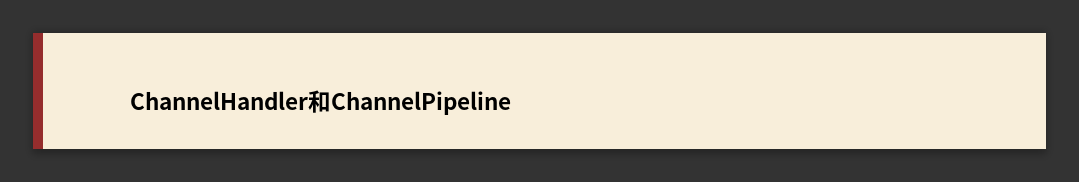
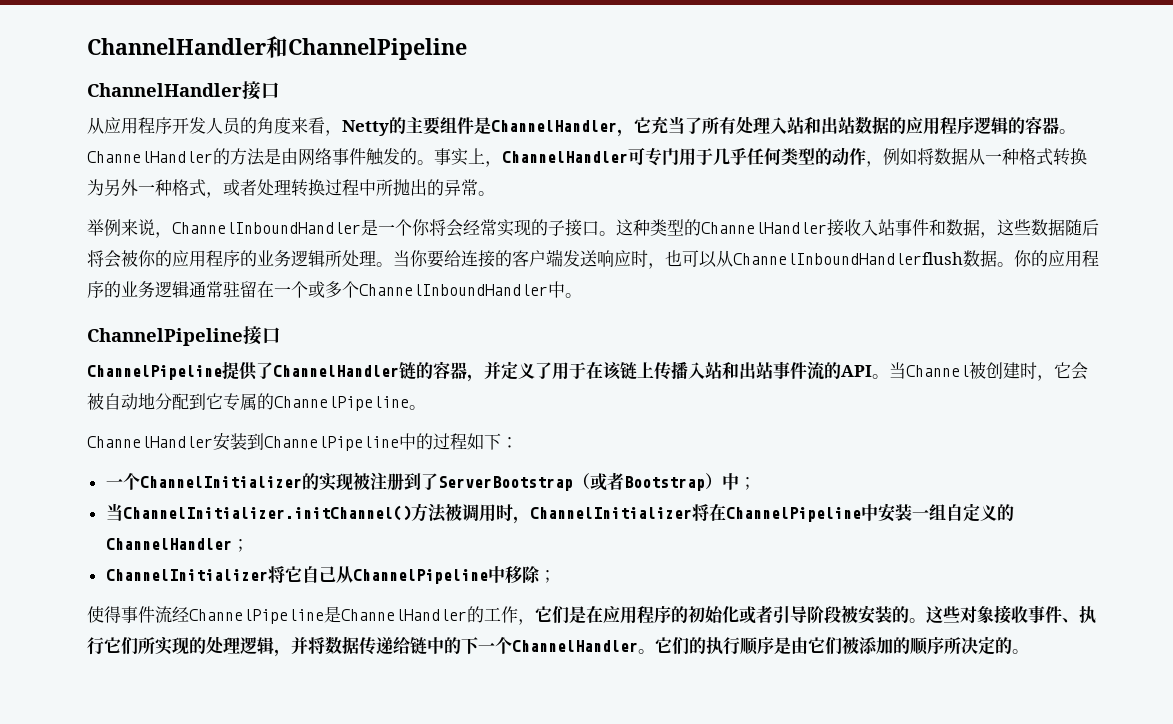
+ ChannelHandler接口
+ 从应用程序开发人员的角度来看，Netty的主要组件是ChannelHandler，它充当了所有处理入站和出站数据的应用程序逻辑的容器。ChannelHandler的方法是由网络事件触发的。事实上，ChannelHandler可专门用于几乎任何类型的动作，例如将数据从一种格式转换为另外一种格式，或者处理转换过程中所抛出的异常。
+ 举例来说，ChannelInboundHandler是一个你将会经常实现的子接口。这种类型的ChannelHandler接收入站事件和数据，这些数据随后将会被你的应用程序的业务逻辑所处理。当你要给连接的客户端发送响应时，也可以从ChannelInboundHandlerflush数据。你的应用程序的业务逻辑通常驻留在一个或多个ChannelInboundHandler中。
+ ChannelPipeline接口
+ ChannelPipeline提供了ChannelHandler链的容器，并定义了用于在该链上传播入站和出站事件流的API。当Channel被创建时，它会被自动地分配到它专属的ChannelPipeline。
+ ChannelHandler安装到ChannelPipeline中的过程如下：
+ 一个ChannelInitializer的实现被注册到了ServerBootstrap（或者Bootstrap）中；
+ 当ChannelInitializer.initChannel()方法被调用时，ChannelInitializer将在ChannelPipeline中安装一组自定义的ChannelHandler；
+ ChannelInitializer将它自己从ChannelPipeline中移除；
+ 使得事件流经ChannelPipeline是ChannelHandler的工作，它们是在应用程序的初始化或者引导阶段被安装的。这些对象接收事件、执行它们所实现的处理逻辑，并将数据传递给链中的下一个ChannelHandler。它们的执行顺序是由它们被添加的顺序所决定的。

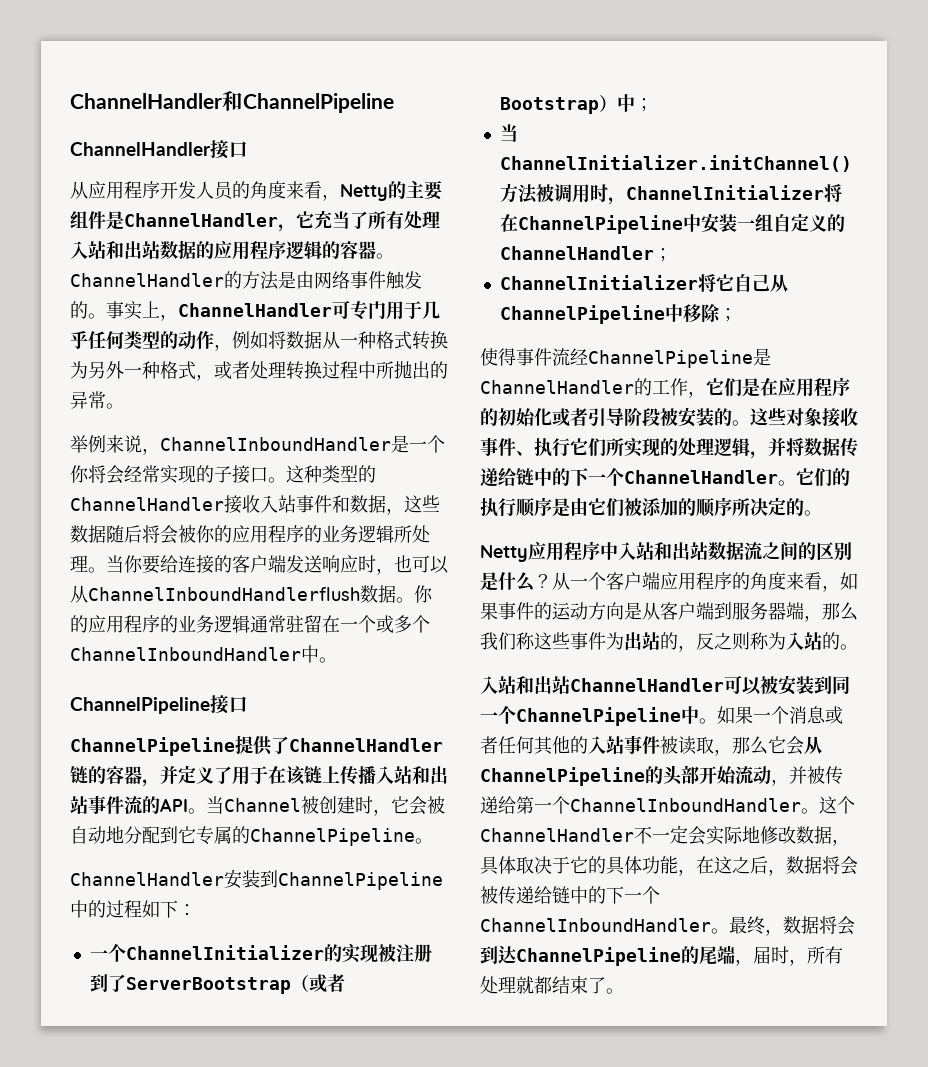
+ Netty应用程序中入站和出站数据流之间的区别是什么？从一个客户端应用程序的角度来看，如果事件的运动方向是从客户端到服务器端，那么我们称这些事件为出站的，反之则称为入站的。
+ 入站和出站ChannelHandler可以被安装到同一个ChannelPipeline中。如果一个消息或者任何其他的入站事件被读取，那么它会从ChannelPipeline的头部开始流动，并被传递给第一个ChannelInboundHandler。这个ChannelHandler不一定会实际地修改数据，具体取决于它的具体功能，在这之后，数据将会被传递给链中的下一个ChannelInboundHandler。最终，数据将会到达ChannelPipeline的尾端，届时，所有处理就都结束了。

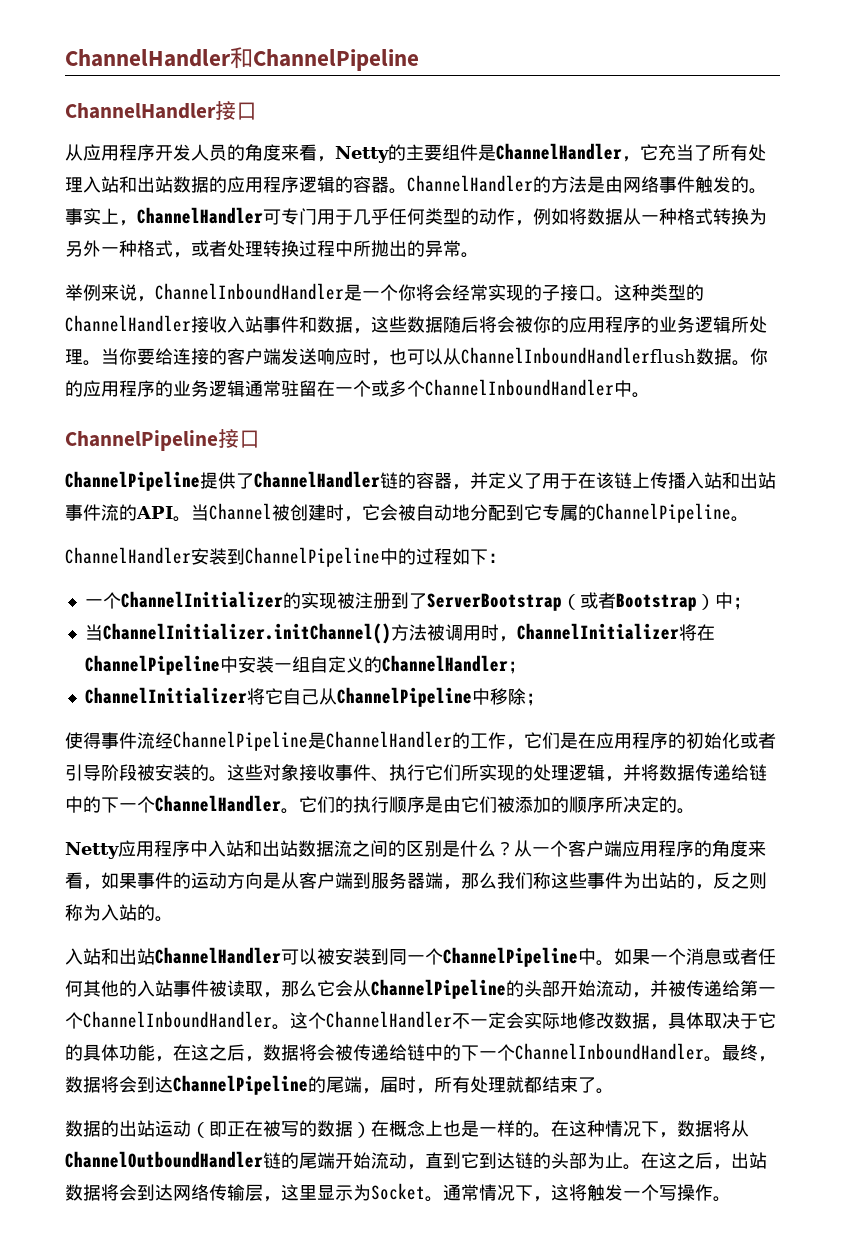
+ 数据的出站运动（即正在被写的数据）在概念上也是一样的。在这种情况下，数据将从ChannelOutboundHandler链的尾端开始流动，直到它到达链的头部为止。在这之后，出站数据将会到达网络传输层，这里显示为Socket。通常情况下，这将触发一个写操作。

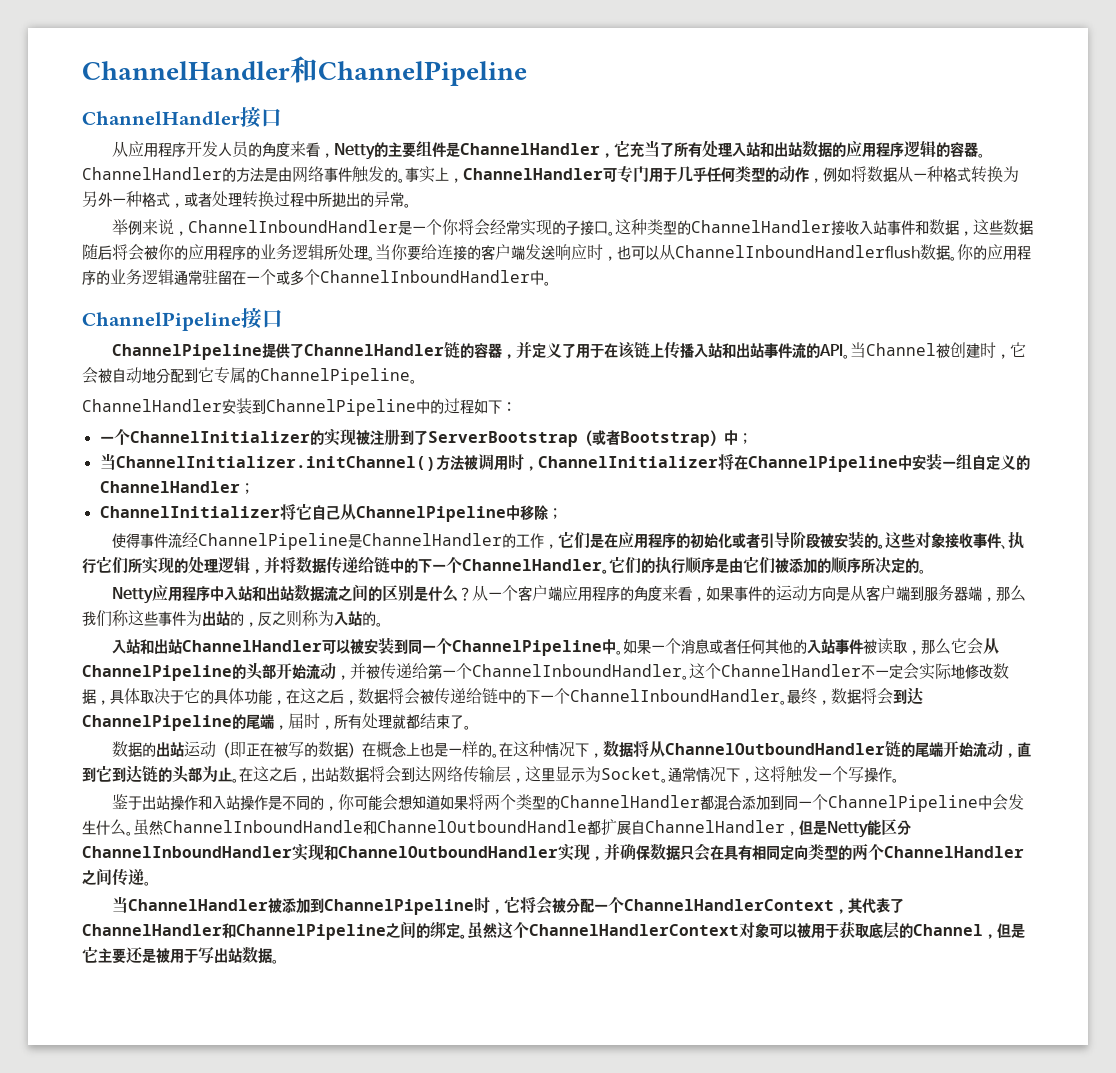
+ 鉴于出站操作和入站操作是不同的，你可能会想知道如果将两个类型的ChannelHandler都混合添加到同一个ChannelPipeline中会发生什么。虽然ChannelInboundHandle和ChannelOutboundHandle都扩展自ChannelHandler，但是Netty能区分ChannelInboundHandler实现和ChannelOutboundHandler实现，并确保数据只会在具有相同定向类型的两个ChannelHandler之间传递。
+ 当ChannelHandler被添加到ChannelPipeline时，它将会被分配一个ChannelHandlerContext，其代表了ChannelHandler和ChannelPipeline之间的绑定。虽然这个ChannelHandlerContext对象可以被用于获取底层的Channel，但是它主要还是被用于写出站数据。

